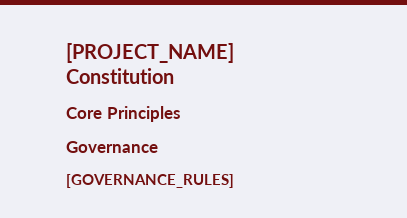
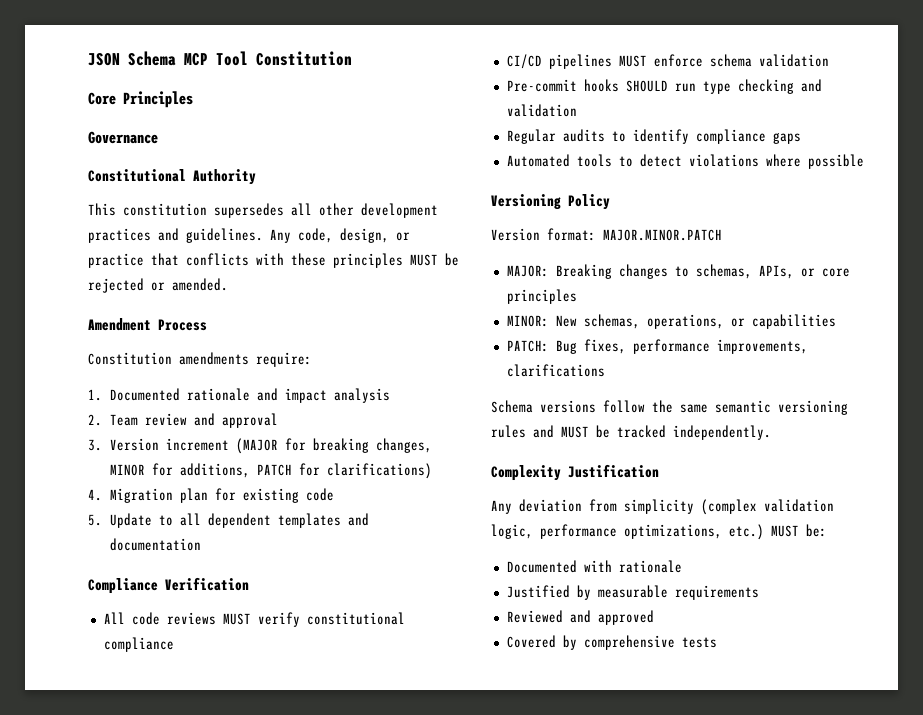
- [PROJECT_NAME] Constitution
+ JSON Schema MCP Tool Constitution
- [GOVERNANCE_RULES]
+ Constitutional Authority
+ This constitution supersedes all other development practices and guidelines. Any code, design, or practice that conflicts with these principles MUST be rejected or amended.
+ Amendment Process
+ Constitution amendments require:
+ 1. Documented rationale and impact analysis
+ 2. Team review and approval
+ 3. Version increment (MAJOR for breaking changes, MINOR for additions, PATCH for clarifications)
+ 4. Migration plan for existing code
+ 5. Update to all dependent templates and documentation
+ Compliance Verification
+ All code reviews MUST verify constitutional compliance
+ CI/CD pipelines MUST enforce schema validation
+ Pre-commit hooks SHOULD run type checking and validation
+ Regular audits to identify compliance gaps
+ Automated tools to detect violations where possible
+ Versioning Policy
+ Version format: MAJOR.MINOR.PATCH
+ MAJOR: Breaking changes to schemas, APIs, or core principles
+ MINOR: New schemas, operations, or capabilities
+ PATCH: Bug fixes, performance improvements, clarifications
+ Schema versions follow the same semantic versioning rules and MUST be tracked independently.
+ Complexity Justification
+ Any deviation from simplicity (complex validation logic, performance optimizations, etc.) MUST be:
+ Documented with rationale
+ Justified by measurable requirements
+ Reviewed and approved
+ Covered by comprehensive tests

